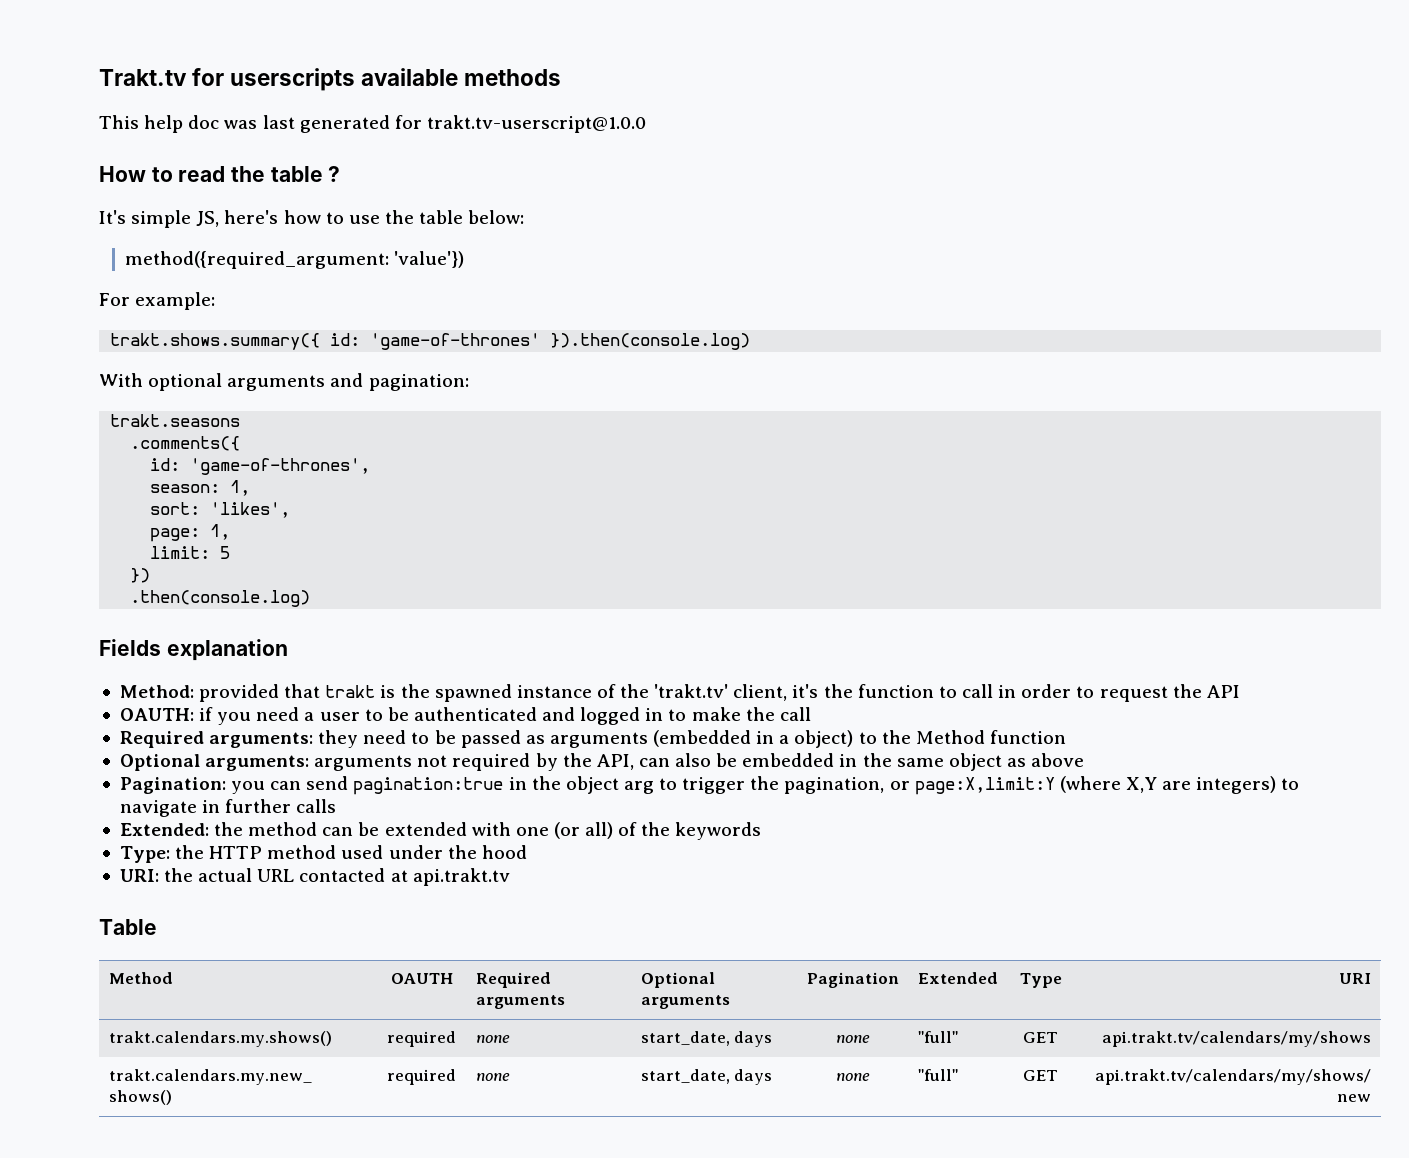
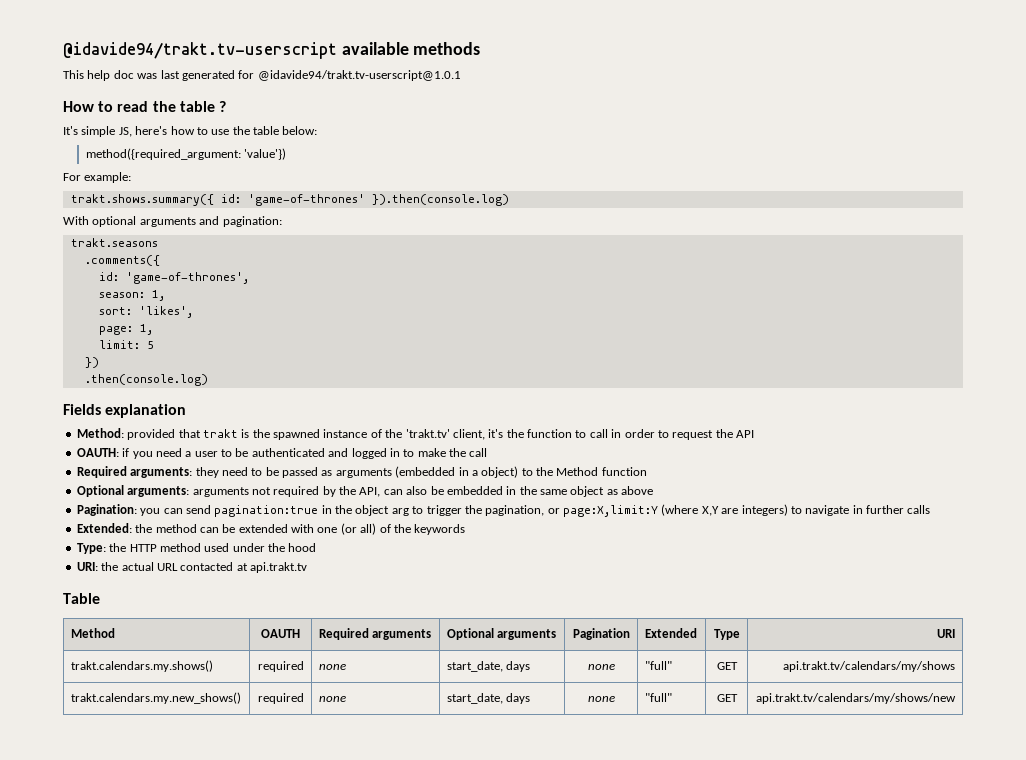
- Trakt.tv for userscripts available methods
+ @idavide94/trakt.tv-userscript available methods
- This help doc was last generated for trakt.tv-userscript@1.0.0
+ This help doc was last generated for @idavide94/trakt.tv-userscript@1.0.1

